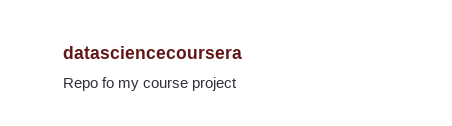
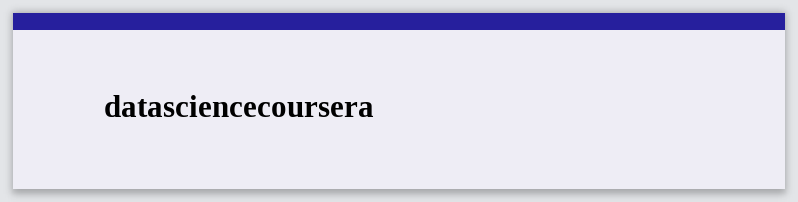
- Repo fo my course project

